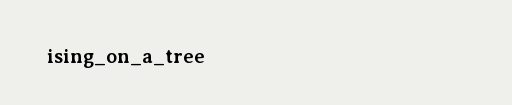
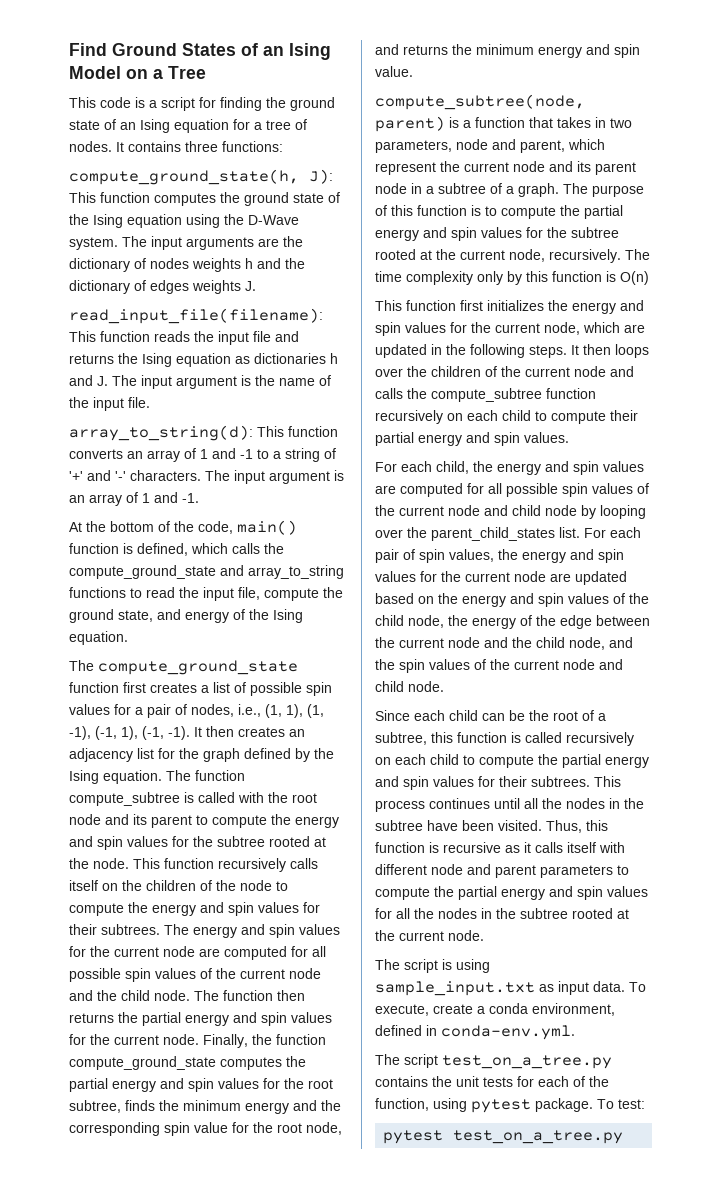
- ising_on_a_tree
+ Find Ground States of an Ising Model on a Tree
+ This code is a script for finding the ground state of an Ising equation for a tree of nodes. It contains three functions:
+ compute_ground_state(h, J): This function computes the ground state of the Ising equation using the D-Wave system. The input arguments are the dictionary of nodes weights h and the dictionary of edges weights J.
+ read_input_file(filename): This function reads the input file and returns the Ising equation as dictionaries h and J. The input argument is the name of the input file.
+ array_to_string(d): This function converts an array of 1 and -1 to a string of '+' and '-' characters. The input argument is an array of 1 and -1.
+ At the bottom of the code, main() function is defined, which calls the compute_ground_state and array_to_string functions to read the input file, compute the ground state, and energy of the Ising equation.
+ The compute_ground_state function first creates a list of possible spin values for a pair of nodes, i.e., (1, 1), (1, -1), (-1, 1), (-1, -1). It then creates an adjacency list for the graph defined by the Ising equation. The function compute_subtree is called with the root node and its parent to compute the energy and spin values for the subtree rooted at the node. This function recursively calls itself on the children of the node to compute the energy and spin values for their subtrees. The energy and spin values for the current node are computed for all possible spin values of the current node and the child node. The function then returns the partial energy and spin values for the current node. Finally, the function compute_ground_state computes the partial energy and spin values for the root subtree, finds the minimum energy and the corresponding spin value for the root node, and returns the minimum energy and spin value.
+ compute_subtree(node, parent) is a function that takes in two parameters, node and parent, which represent the current node and its parent node in a subtree of a graph. The purpose of this function is to compute the partial energy and spin values for the subtree rooted at the current node, recursively. The time complexity only by this function is O(n)
+ This function first initializes the energy and spin values for the current node, which are updated in the following steps. It then loops over the children of the current node and calls the compute_subtree function recursively on each child to compute their partial energy and spin values.
+ For each child, the energy and spin values are computed for all possible spin values of the current node and child node by looping over the parent_child_states list. For each pair of spin values, the energy and spin values for the current node are updated based on the energy and spin values of the child node, the energy of the edge between the current node and the child node, and the spin values of the current node and child node.
+ Since each child can be the root of a subtree, this function is called recursively on each child to compute the partial energy and spin values for their subtrees. This process continues until all the nodes in the subtree have been visited. Thus, this function is recursive as it calls itself with different node and parent parameters to compute the partial energy and spin values for all the nodes in the subtree rooted at the current node.
+ The script is using sample_input.txt as input data. To execute, create a conda environment, defined in conda-env.yml.
+ The script test_on_a_tree.py contains the unit tests for each of the function, using pytest package. To test:
+ pytest test_on_a_tree.py

